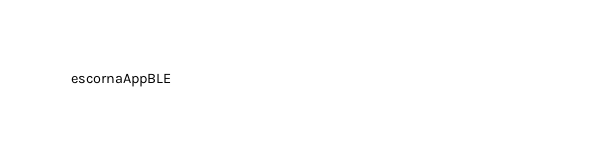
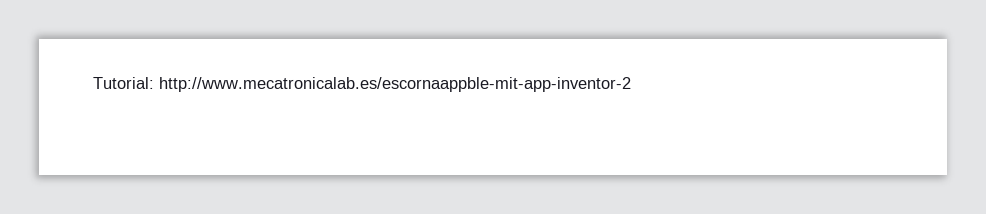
- escornaAppBLE
+ Tutorial: http://www.mecatronicalab.es/escornaappble-mit-app-inventor-2

